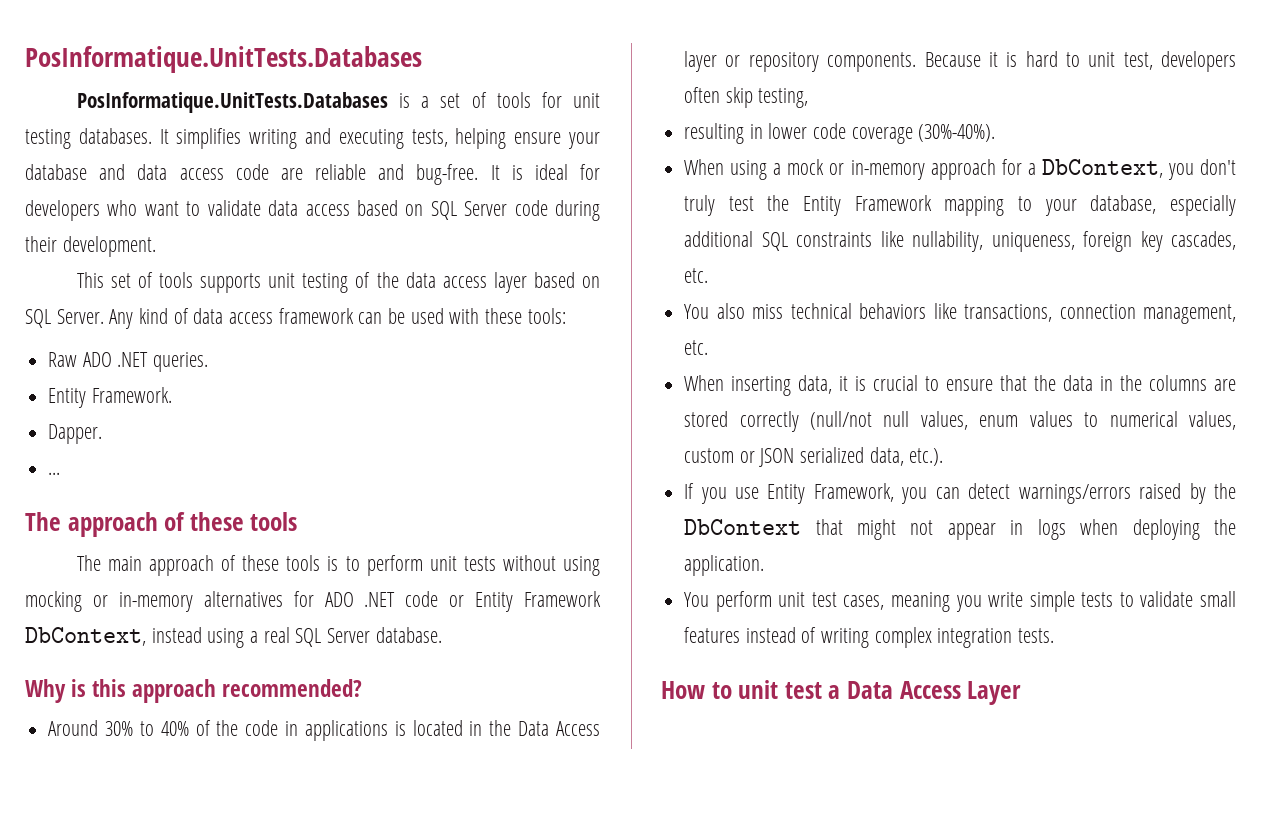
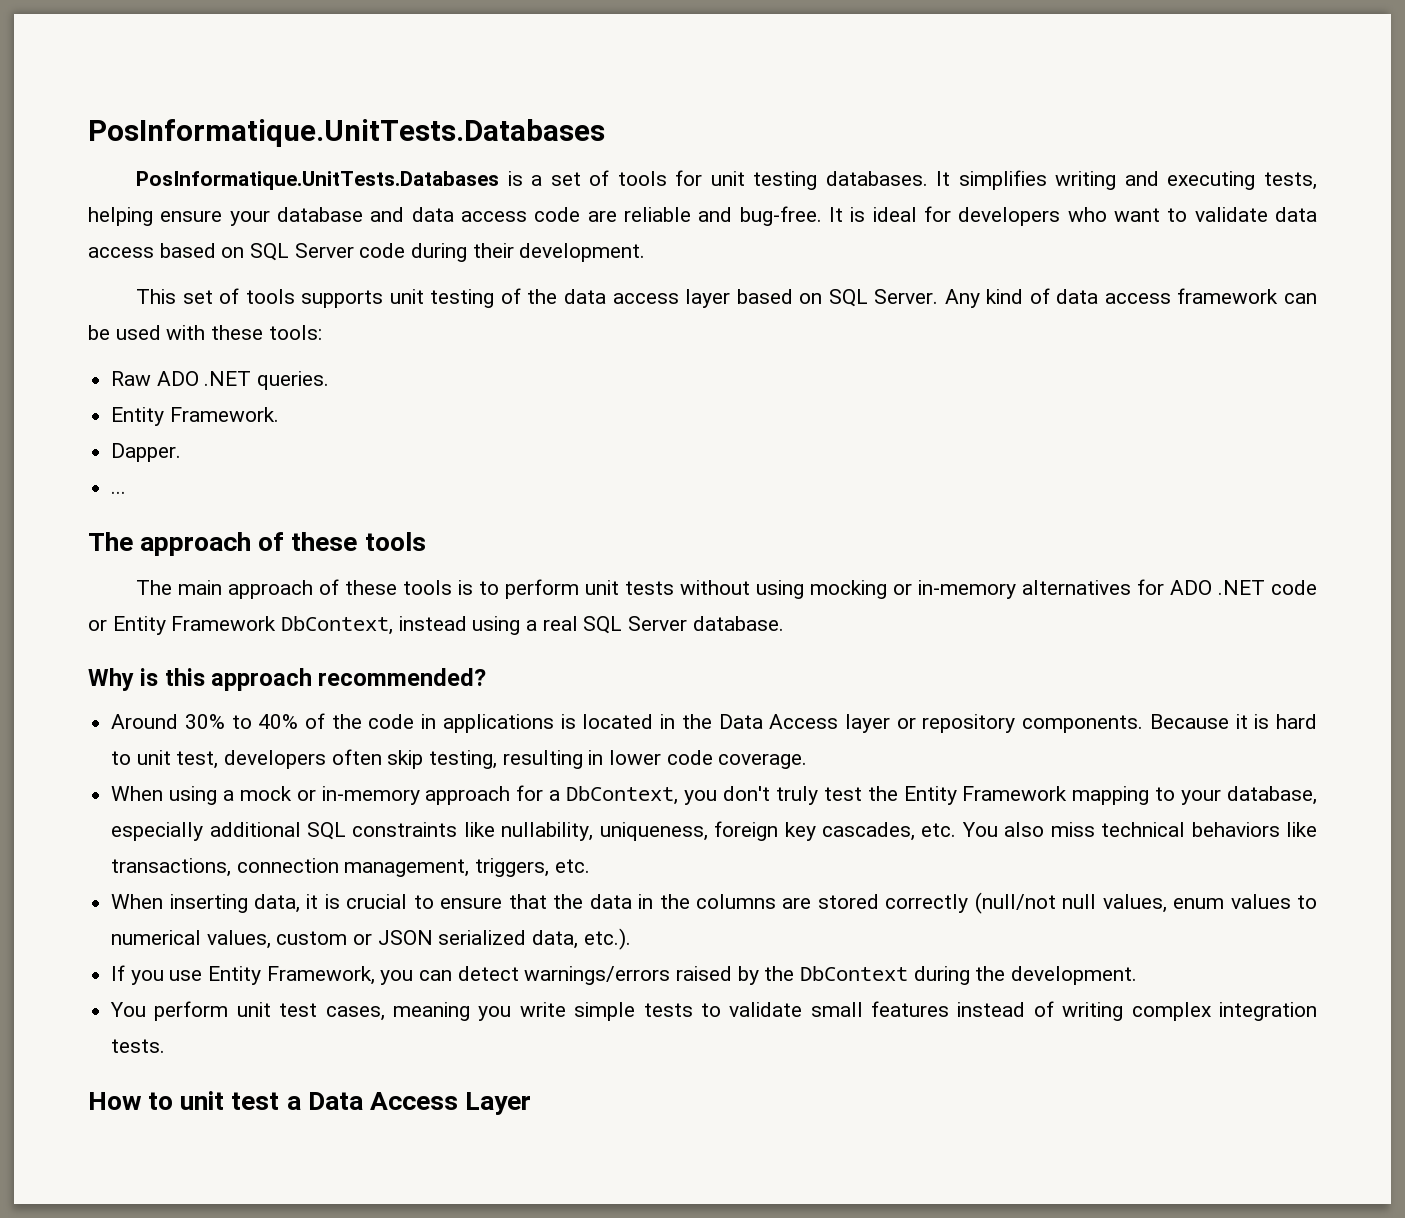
- Because it is hard to unit test, developers often skip testing,
- resulting in lower code coverage (30%-40%).
+ Because it is hard to unit test, developers often skip testing, resulting in lower code coverage.
- When using a mock or in-memory approach for a DbContext, you don't truly test the Entity Framework mapping to your database, especially additional SQL constraints like nullability, uniqueness, foreign key cascades, etc.
- You also miss technical behaviors like transactions, connection management, etc.
+ When using a mock or in-memory approach for a DbContext, you don't truly test the Entity Framework mapping to your database, especially additional SQL constraints like nullability, uniqueness, foreign key cascades, etc. You also miss technical behaviors like transactions, connection management, triggers, etc.
- If you use Entity Framework, you can detect warnings/errors raised by the DbContext that might not appear in logs when deploying the application.
+ If you use Entity Framework, you can detect warnings/errors raised by the DbContext during the development.

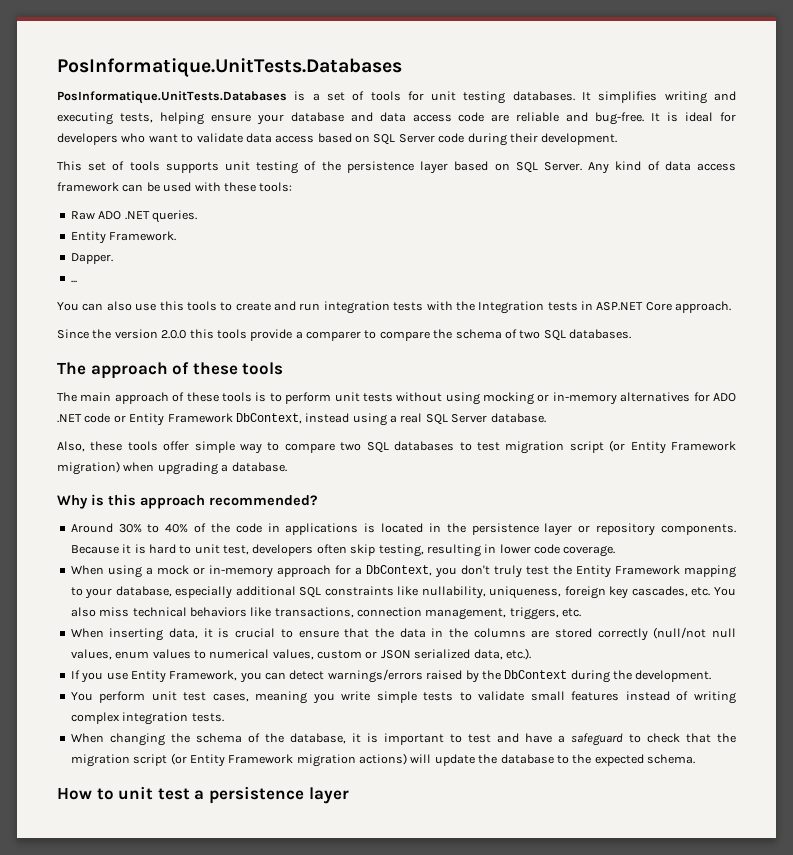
- This set of tools supports unit testing of the data access layer based on SQL Server.
+ This set of tools supports unit testing of the persistence layer based on SQL Server.
+ You can also use this tools to create and run integration tests with the Integration tests in ASP.NET Core approach.
+ Since the version 2.0.0 this tools provide a comparer to compare the schema of two SQL databases.
+ Also, these tools offer simple way to compare two SQL databases to test migration script (or Entity Framework migration) when upgrading a database.
- Around 30% to 40% of the code in applications is located in the Data Access layer or repository components.
+ Around 30% to 40% of the code in applications is located in the persistence layer or repository components.
+ When changing the schema of the database, it is important to test and have a safeguard to check that the migration script (or Entity Framework migration actions) will update the database to the expected schema.
- How to unit test a Data Access Layer
+ How to unit test a persistence layer

